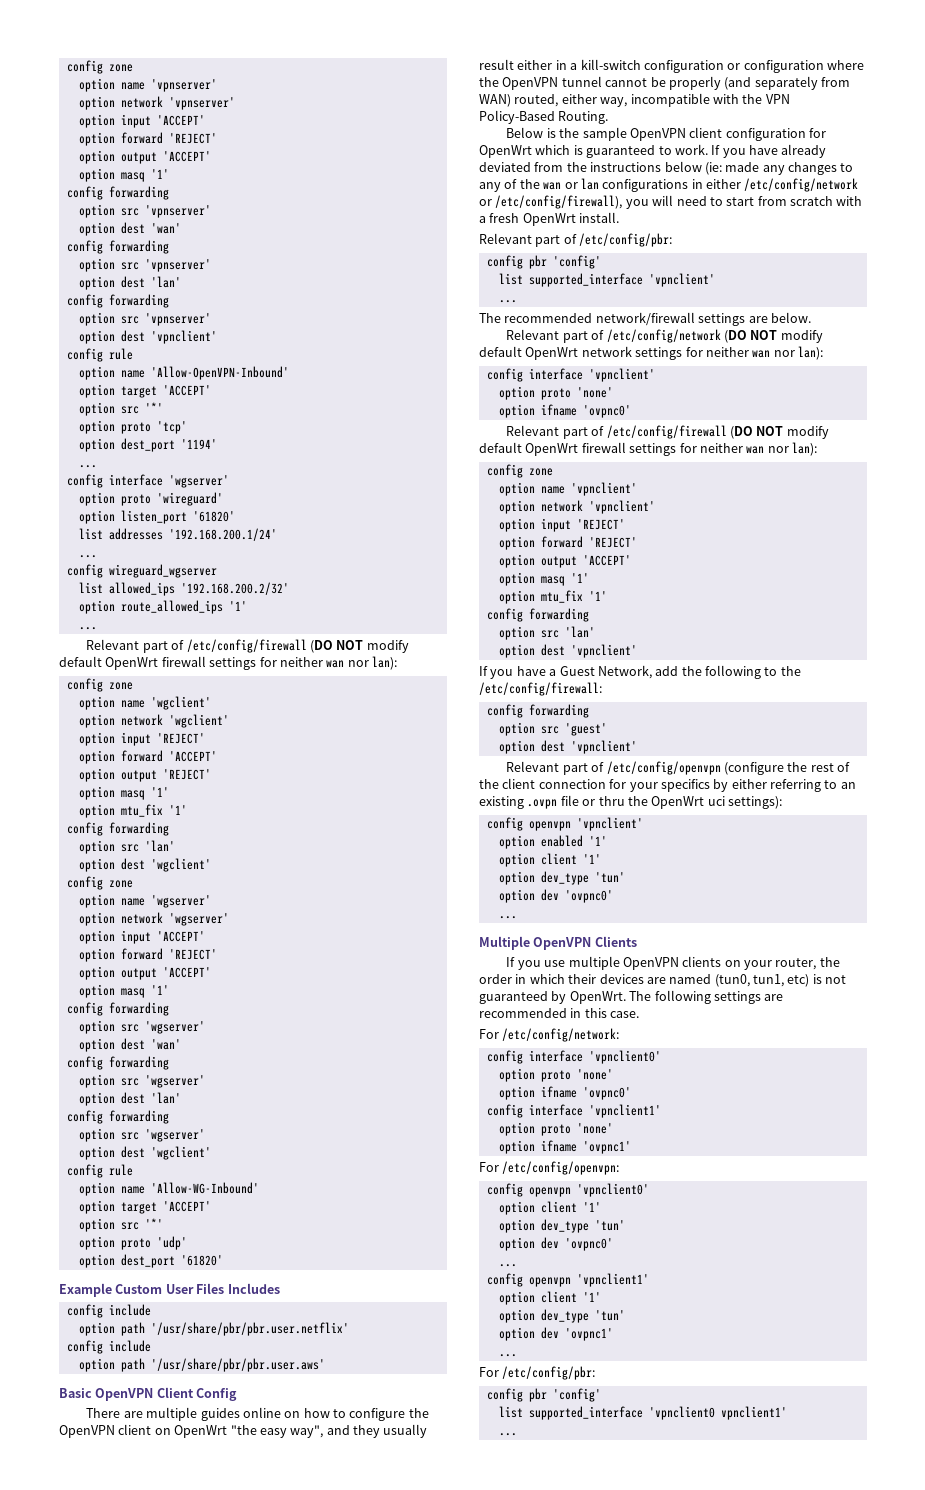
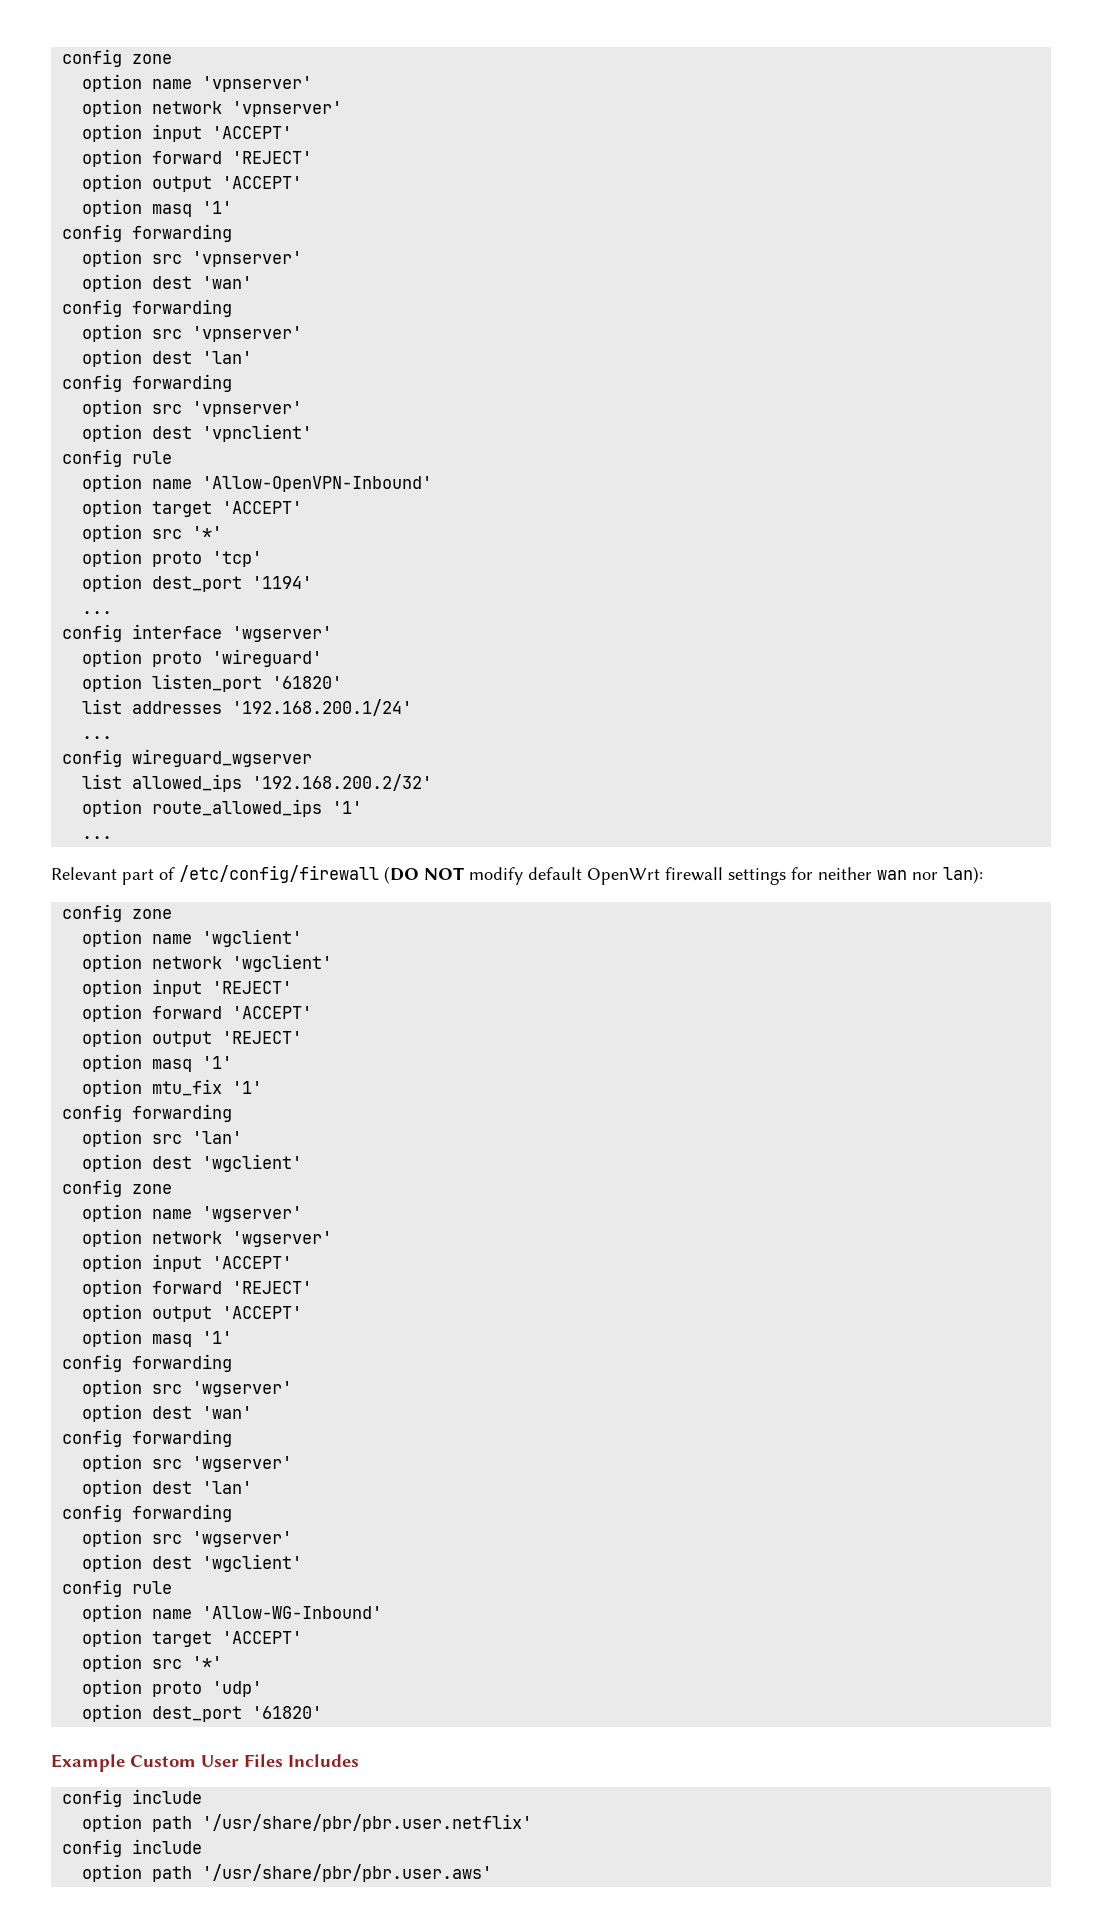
- Basic OpenVPN Client Config
- There are multiple guides online on how to configure the OpenVPN client on OpenWrt "the easy way", and they usually result either in a kill-switch configuration or configuration where the OpenVPN tunnel cannot be properly (and separately from WAN) routed, either way, incompatible with the VPN Policy-Based Routing.
- Below is the sample OpenVPN client configuration for OpenWrt which is guaranteed to work. If you have already deviated from the instructions below (ie: made any changes to any of the wan or lan configurations in either /etc/config/network or /etc/config/firewall), you will need to start from scratch with a fresh OpenWrt install.
- Relevant part of /etc/config/pbr:
- config pbr 'config'
- list supported_interface 'vpnclient'
- ...
- The recommended network/firewall settings are below.
- Relevant part of /etc/config/network (DO NOT modify default OpenWrt network settings for neither wan nor lan):
- config interface 'vpnclient'
- option proto 'none'
- option ifname 'ovpnc0'
- Relevant part of /etc/config/firewall (DO NOT modify default OpenWrt firewall settings for neither wan nor lan):
- config zone
- option name 'vpnclient'
- option network 'vpnclient'
- option input 'REJECT'
- option forward 'REJECT'
- option output 'ACCEPT'
- option masq '1'
- option mtu_fix '1'
- config forwarding
- option src 'lan'
- option dest 'vpnclient'
- If you have a Guest Network, add the following to the /etc/config/firewall:
- config forwarding
- option src 'guest'
- option dest 'vpnclient'
- Relevant part of /etc/config/openvpn (configure the rest of the client connection for your specifics by either referring to an existing .ovpn file or thru the OpenWrt uci settings):
- config openvpn 'vpnclient'
- option enabled '1'
- option client '1'
- option dev_type 'tun'
- option dev 'ovpnc0'
- ...
- Multiple OpenVPN Clients
- If you use multiple OpenVPN clients on your router, the order in which their devices are named (tun0, tun1, etc) is not guaranteed by OpenWrt. The following settings are recommended in this case.
- For /etc/config/network:
- config interface 'vpnclient0'
- option proto 'none'
- option ifname 'ovpnc0'
- config interface 'vpnclient1'
- option proto 'none'
- option ifname 'ovpnc1'
- For /etc/config/openvpn:
- config openvpn 'vpnclient0'
- option client '1'
- option dev_type 'tun'
- option dev 'ovpnc0'
- ...
- config openvpn 'vpnclient1'
- option client '1'
- option dev_type 'tun'
- option dev 'ovpnc1'
- ...
- For /etc/config/pbr:
- config pbr 'config'
- list supported_interface 'vpnclient0 vpnclient1'
- ...

